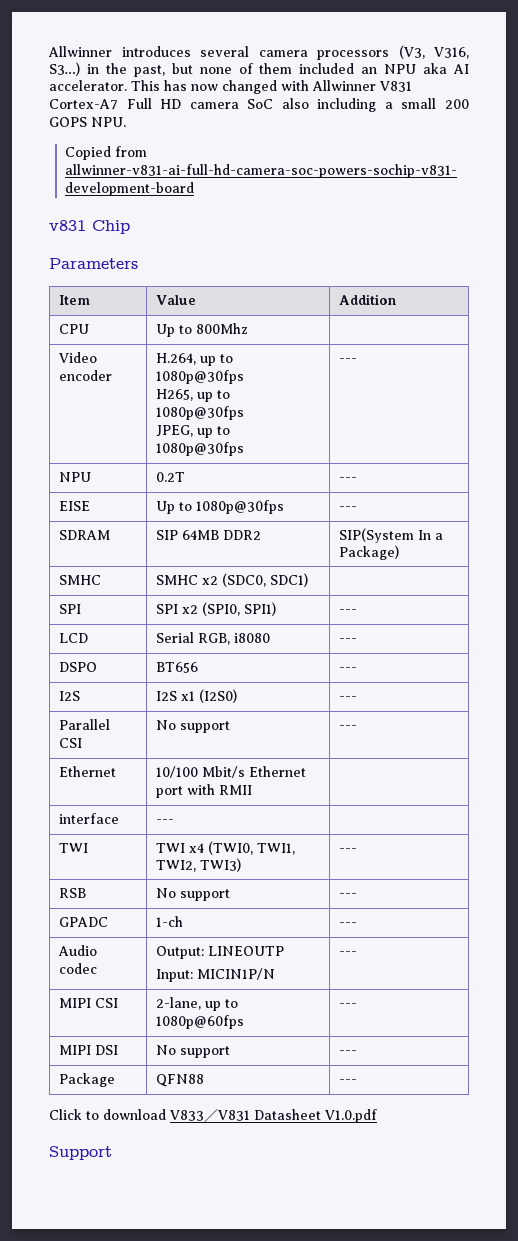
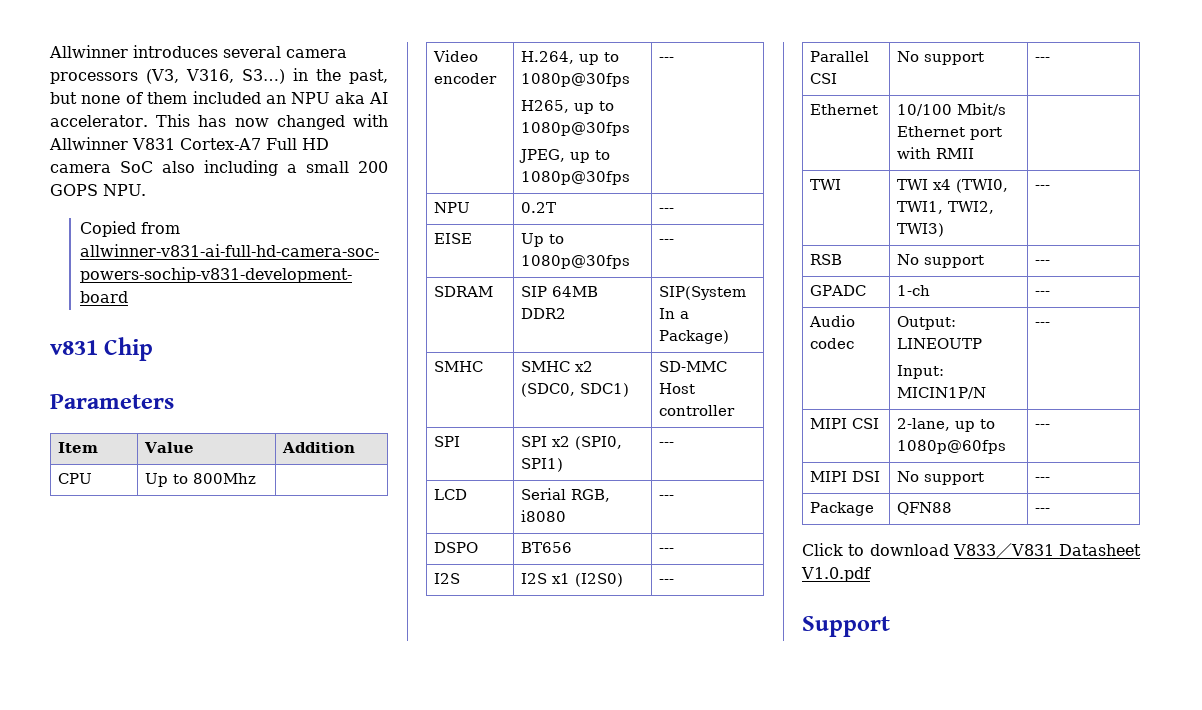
- SMHC | SMHC x2 (SDC0, SDC1) |
+ SMHC | SMHC x2 (SDC0, SDC1) | SD-MMC Host controller
- interface | --- |

